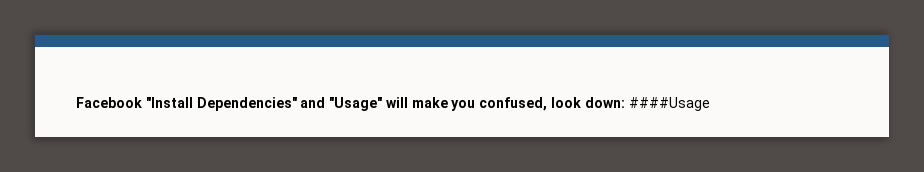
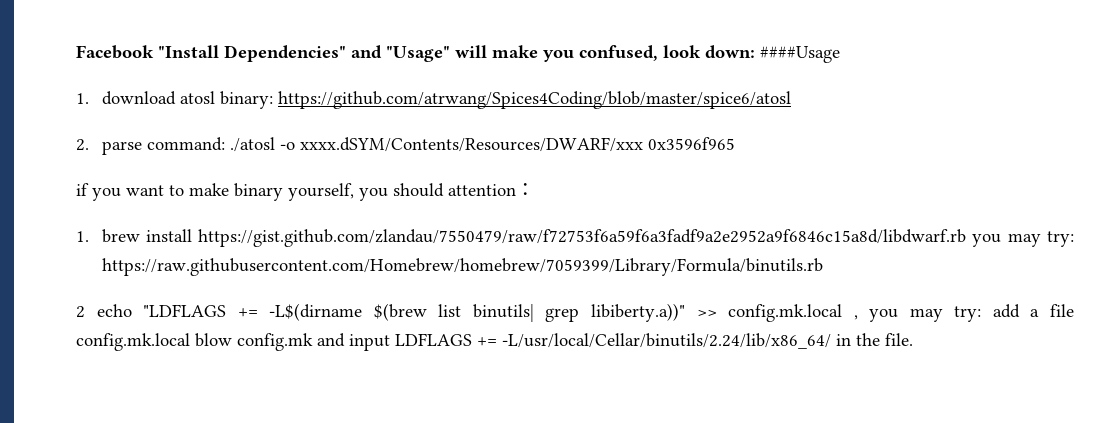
+ 1. download atosl binary: https://github.com/atrwang/Spices4Coding/blob/master/spice6/atosl
+ 2. parse command: ./atosl -o xxxx.dSYM/Contents/Resources/DWARF/xxx 0x3596f965
+ if you want to make binary yourself, you should attention：
+ 1. brew install https://gist.github.com/zlandau/7550479/raw/f72753f6a59f6a3fadf9a2e2952a9f6846c15a8d/libdwarf.rb you may try: https://raw.githubusercontent.com/Homebrew/homebrew/7059399/Library/Formula/binutils.rb
+ 2 echo "LDFLAGS += -L$(dirname $(brew list binutils| grep libiberty.a))" >> config.mk.local , you may try: add a file config.mk.local blow config.mk and input LDFLAGS += -L/usr/local/Cellar/binutils/2.24/lib/x86_64/ in the file.

